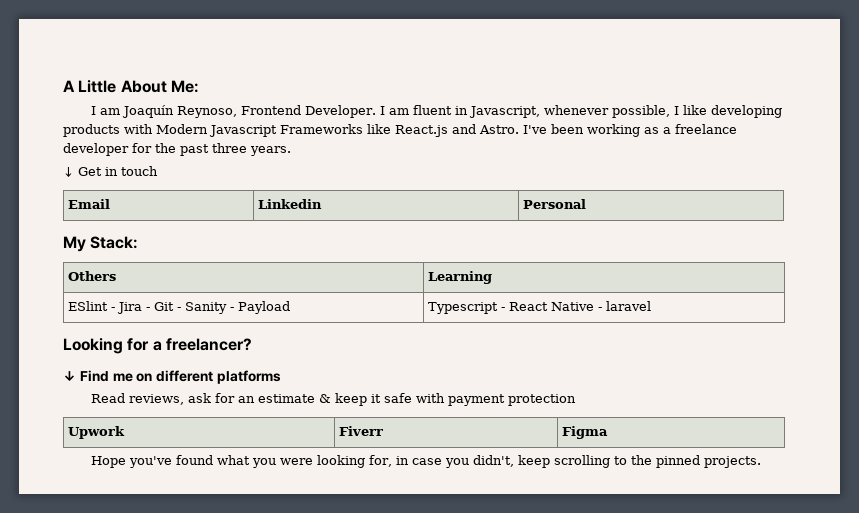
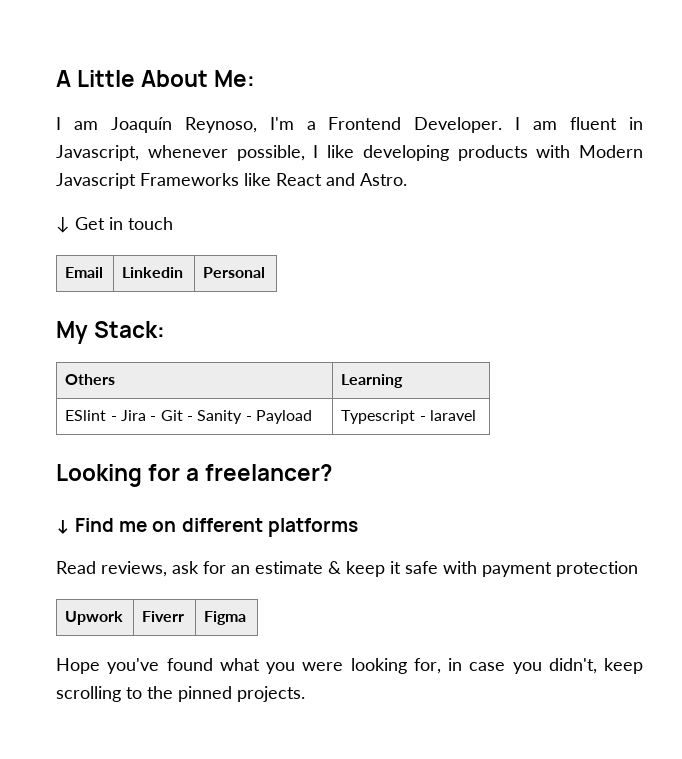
- I am Joaquín Reynoso, Frontend Developer.
+ I am Joaquín Reynoso, I'm a Frontend Developer.
- I am fluent in Javascript, whenever possible, I like developing products with Modern Javascript Frameworks like React.js and Astro. I've been working as a freelance developer for the past three years.
+ I am fluent in Javascript, whenever possible, I like developing products with Modern Javascript Frameworks like React and Astro.
- ESlint - Jira - Git - Sanity - Payload | Typescript - React Native - laravel
+ ESlint - Jira - Git - Sanity - Payload | Typescript - laravel

